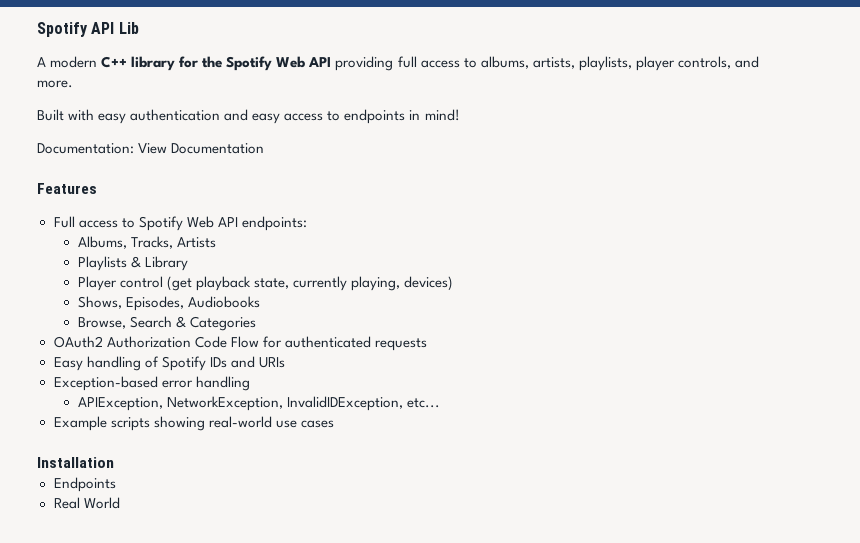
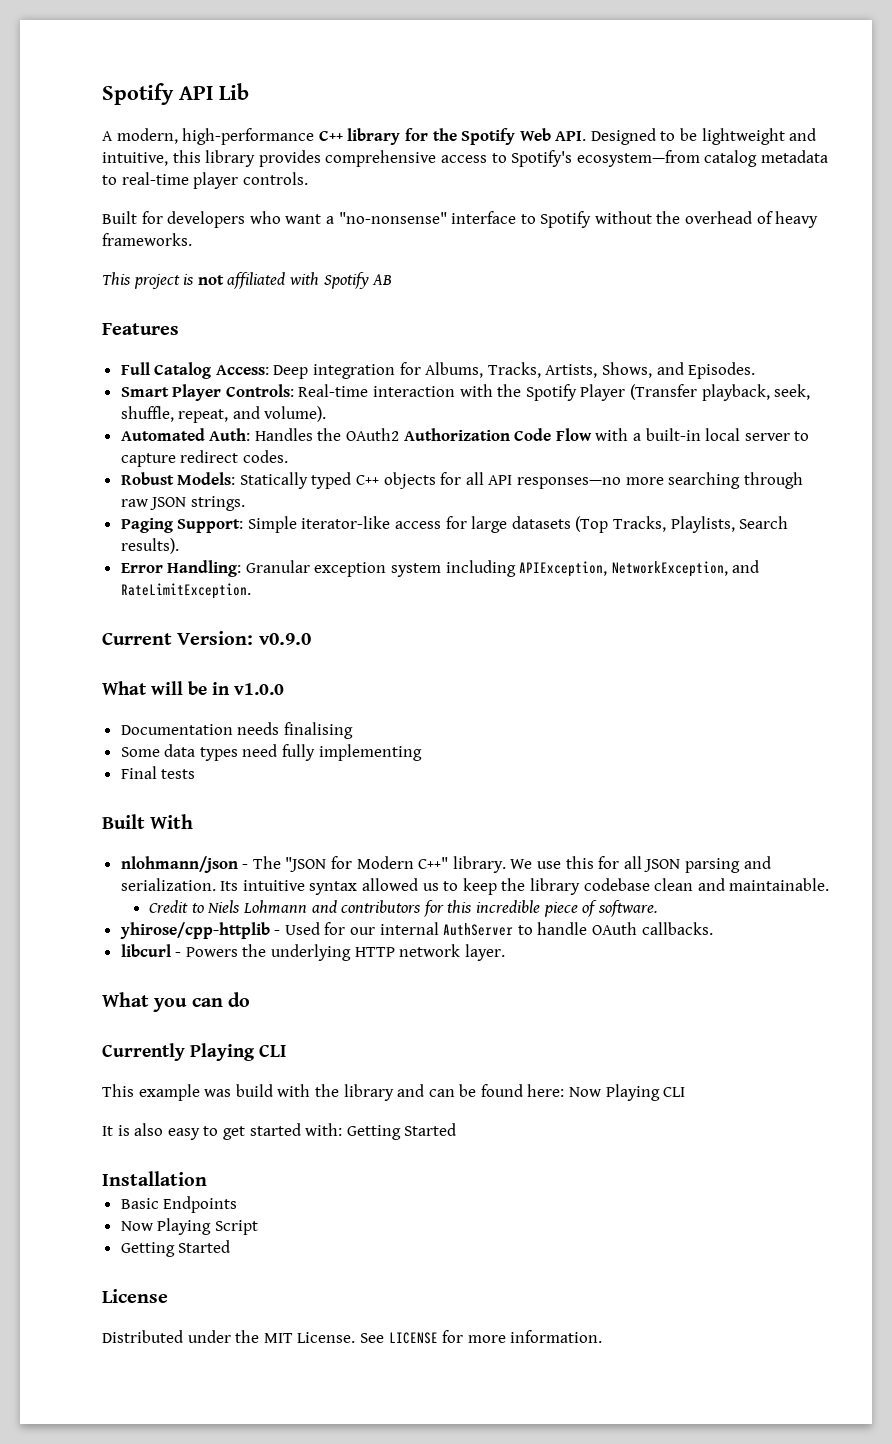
- A modern C++ library for the Spotify Web API providing full access to albums, artists, playlists, player controls, and more.
- Built with easy authentication and easy access to endpoints in mind!
- Documentation: View Documentation
+ A modern, high-performance C++ library for the Spotify Web API. Designed to be lightweight and intuitive, this library provides comprehensive access to Spotify's ecosystem—from catalog metadata to real-time player controls.
+ Built for developers who want a "no-nonsense" interface to Spotify without the overhead of heavy frameworks.
+ This project is not affiliated with Spotify AB
  Features
- Full access to Spotify Web API endpoints:
- Albums, Tracks, Artists
- Playlists & Library
- Player control (get playback state, currently playing, devices)
- Shows, Episodes, Audiobooks
- Browse, Search & Categories
- OAuth2 Authorization Code Flow for authenticated requests
- Easy handling of Spotify IDs and URIs
- Exception-based error handling
- APIException, NetworkException, InvalidIDException, etc...
- Example scripts showing real-world use cases
+ Full Catalog Access: Deep integration for Albums, Tracks, Artists, Shows, and Episodes.
+ Smart Player Controls: Real-time interaction with the Spotify Player (Transfer playback, seek, shuffle, repeat, and volume).
+ Automated Auth: Handles the OAuth2 Authorization Code Flow with a built-in local server to capture redirect codes.
+ Robust Models: Statically typed C++ objects for all API responses—no more searching through raw JSON strings.
+ Paging Support: Simple iterator-like access for large datasets (Top Tracks, Playlists, Search results).
+ Error Handling: Granular exception system including APIException, NetworkException, and RateLimitException.
+ Current Version: v0.9.0
+ What will be in v1.0.0
+ Documentation needs finalising
+ Some data types need fully implementing
+ Final tests
+ Built With
+ nlohmann/json - The "JSON for Modern C++" library. We use this for all JSON parsing and serialization. Its intuitive syntax allowed us to keep the library codebase clean and maintainable.
+ Credit to Niels Lohmann and contributors for this incredible piece of software.
+ yhirose/cpp-httplib - Used for our internal AuthServer to handle OAuth callbacks.
+ libcurl - Powers the underlying HTTP network layer.
+ What you can do
+ Currently Playing CLI
+ This example was build with the library and can be found here: Now Playing CLI
+ It is also easy to get started with: Getting Started
- Endpoints
+ Basic Endpoints
- Real World
+ Now Playing Script
+ Getting Started
+ License
+ Distributed under the MIT License. See LICENSE for more information.

